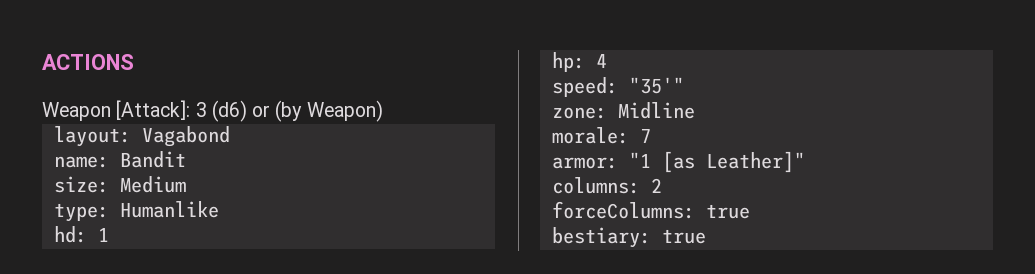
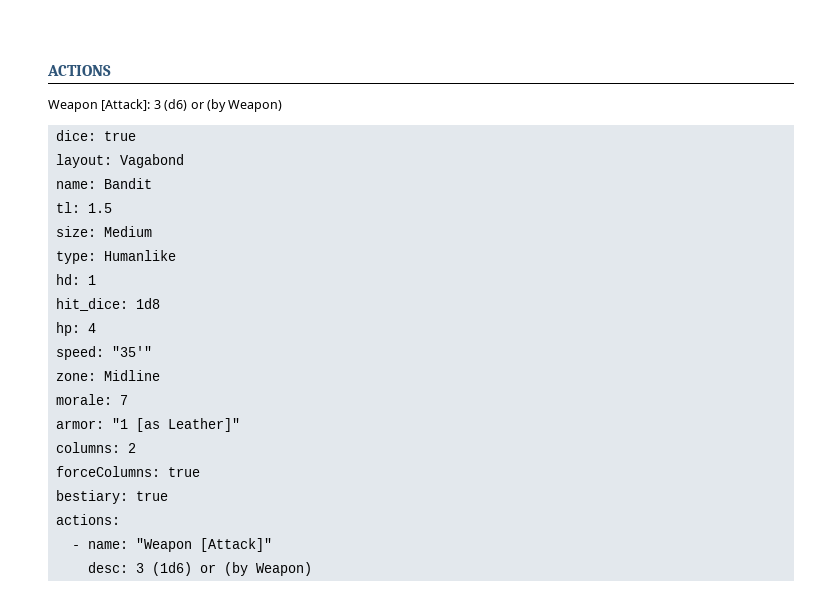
+ dice: true
+ tl: 1.5
+ hit_dice: 1d8
+ actions:
+ - name: "Weapon [Attack]"
+ desc: 3 (1d6) or (by Weapon)

